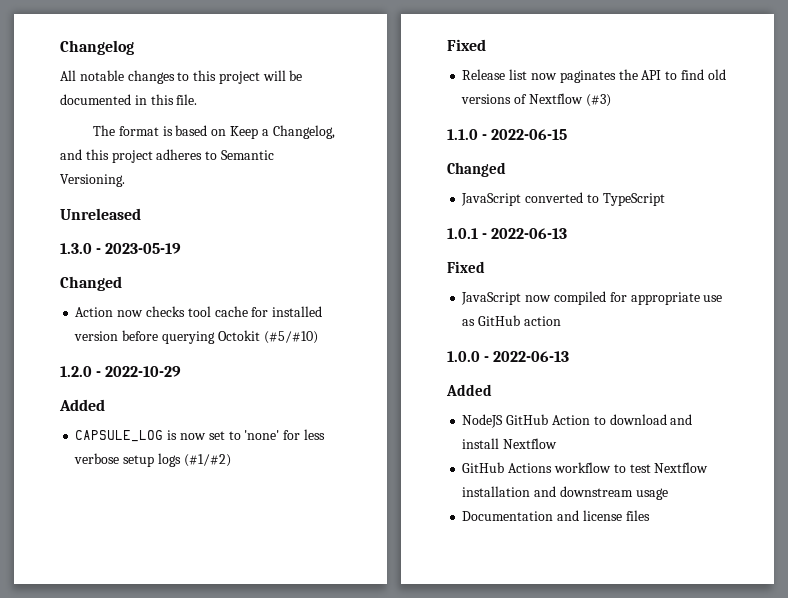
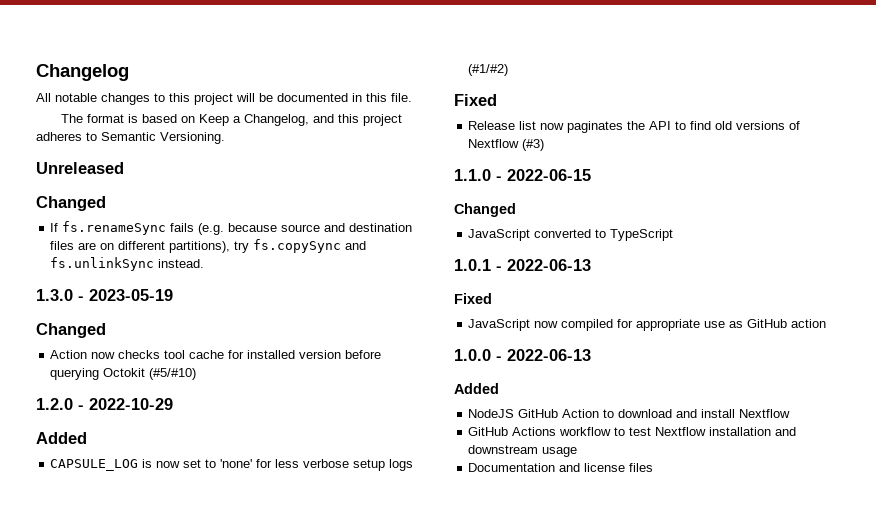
  Unreleased
+ Changed
+ If fs.renameSync fails (e.g. because source and destination files are on different partitions), try fs.copySync and fs.unlinkSync instead.

